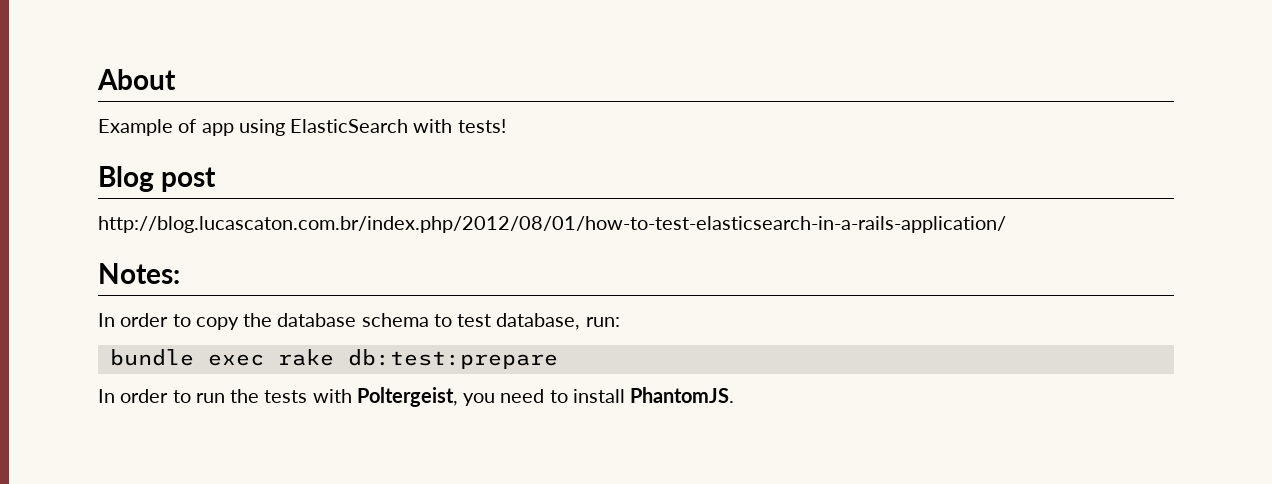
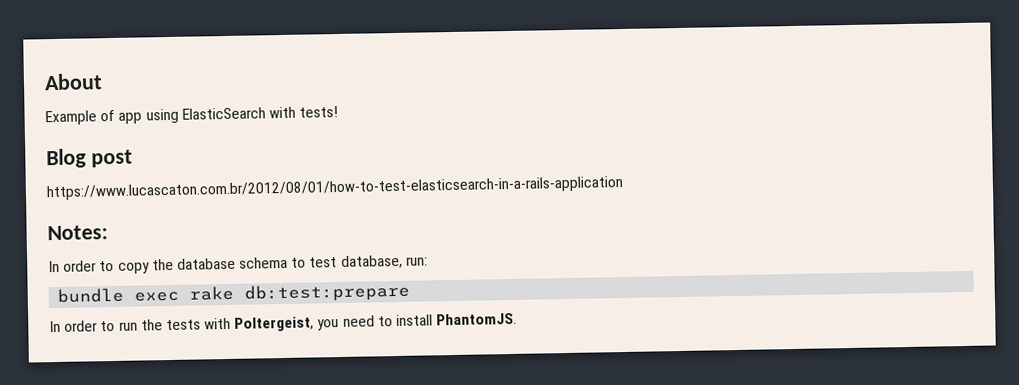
- http://blog.lucascaton.com.br/index.php/2012/08/01/how-to-test-elasticsearch-in-a-rails-application/
+ https://www.lucascaton.com.br/2012/08/01/how-to-test-elasticsearch-in-a-rails-application

